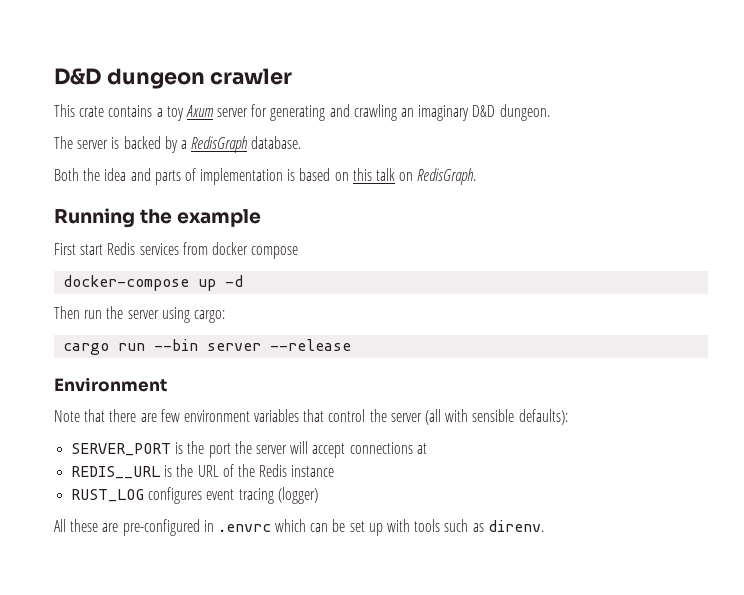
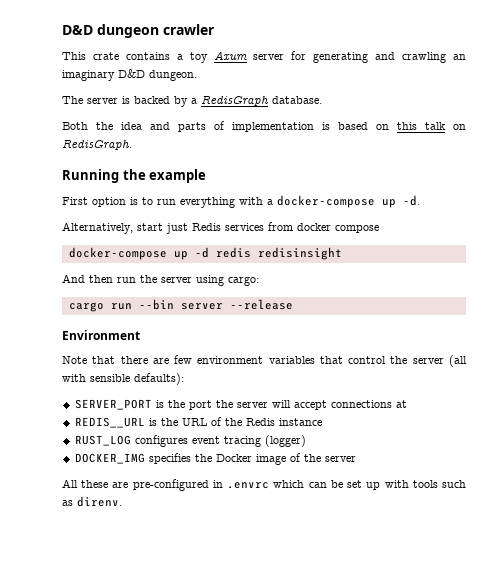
- First start Redis services from docker compose
+ First option is to run everything with a docker-compose up -d.
+ Alternatively, start just Redis services from docker compose
- docker-compose up -d
- Then run the server using cargo:
+ docker-compose up -d redis redisinsight
+ And then run the server using cargo:
+ DOCKER_IMG specifies the Docker image of the server

